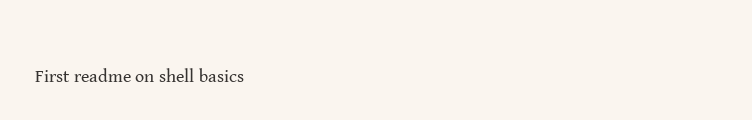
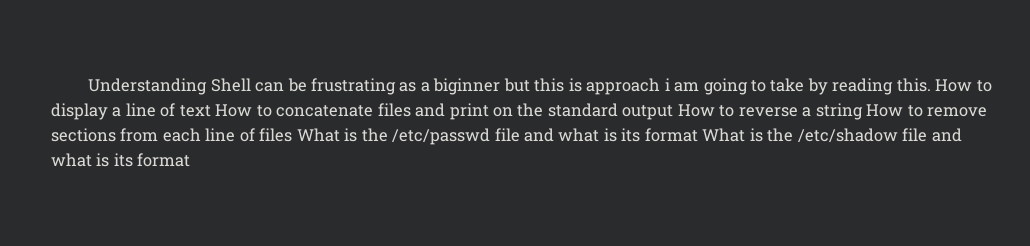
- First readme on shell basics
+ Understanding Shell can be frustrating as a biginner but this is approach i am going to take by reading this. How to display a line of text How to concatenate files and print on the standard output How to reverse a string How to remove sections from each line of files What is the /etc/passwd file and what is its format What is the /etc/shadow file and what is its format

